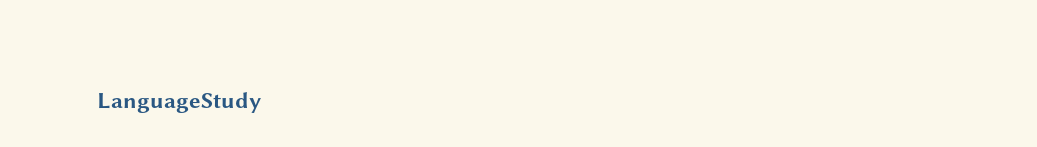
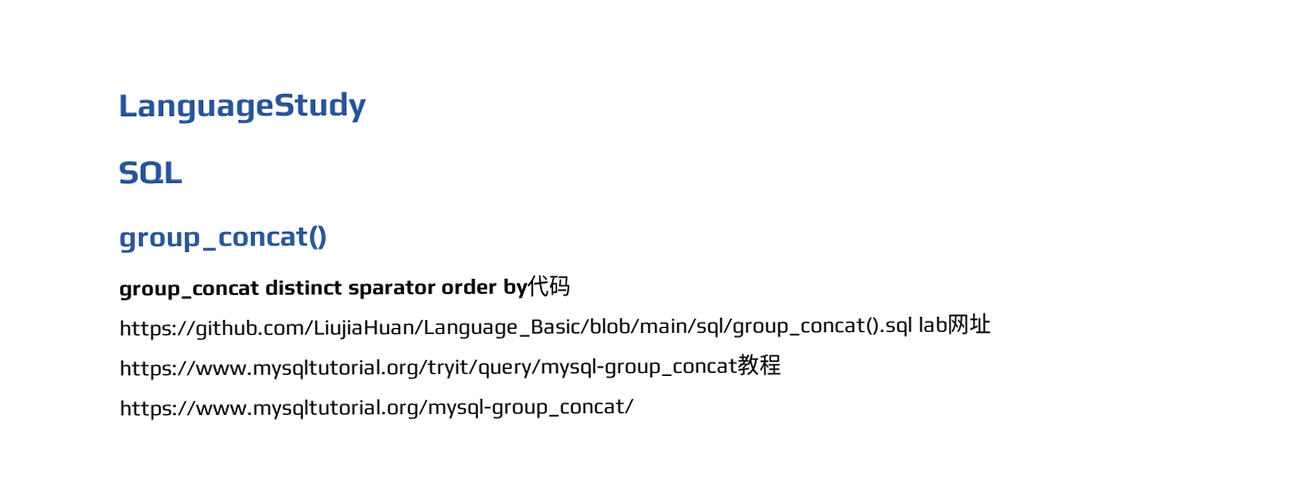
+ SQL
+ group_concat()
+ group_concat distinct sparator order by代码https://github.com/LiujiaHuan/Language_Basic/blob/main/sql/group_concat().sql lab网址https://www.mysqltutorial.org/tryit/query/mysql-group_concat教程https://www.mysqltutorial.org/mysql-group_concat/

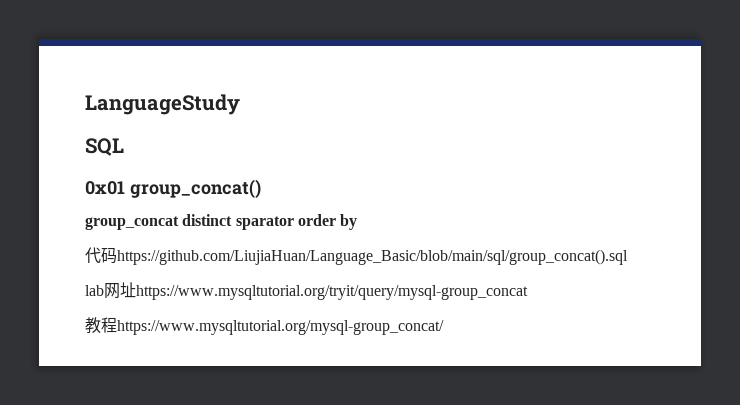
- group_concat()
+ 0x01 group_concat()
- group_concat distinct sparator order by代码https://github.com/LiujiaHuan/Language_Basic/blob/main/sql/group_concat().sql lab网址https://www.mysqltutorial.org/tryit/query/mysql-group_concat教程https://www.mysqltutorial.org/mysql-group_concat/
+ group_concat distinct sparator order by
+ 代码https://github.com/LiujiaHuan/Language_Basic/blob/main/sql/group_concat().sql
+ lab网址https://www.mysqltutorial.org/tryit/query/mysql-group_concat
+ 教程https://www.mysqltutorial.org/mysql-group_concat/

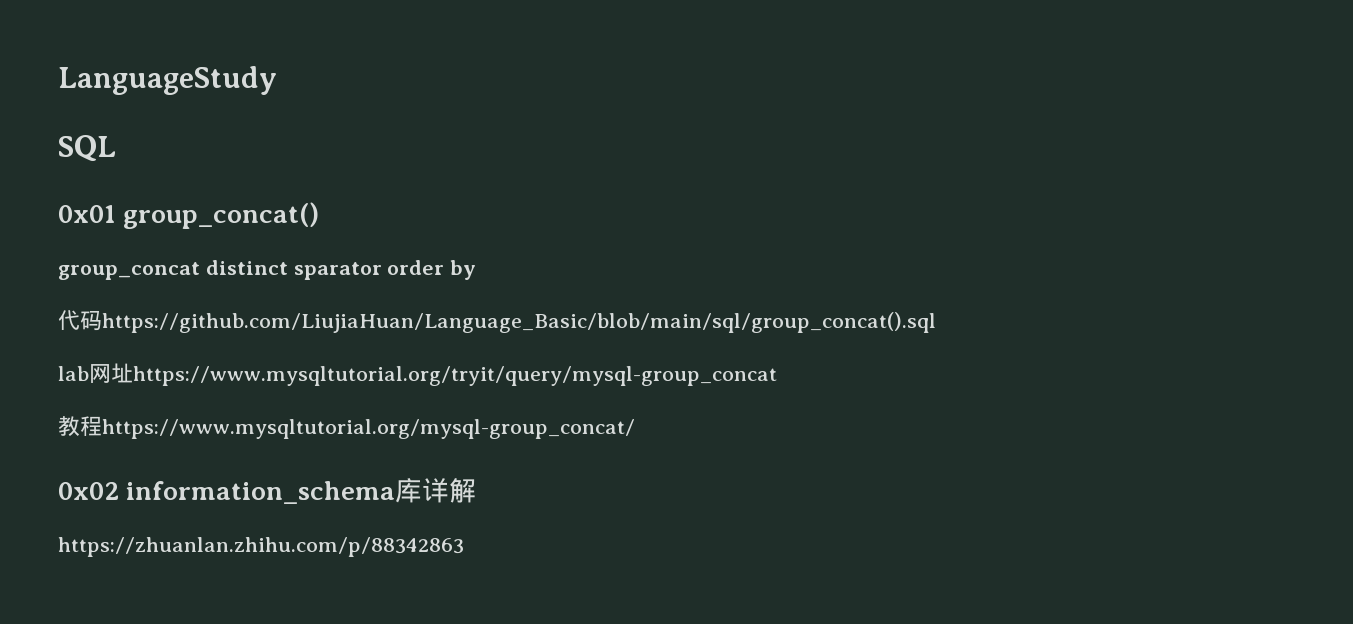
+ 0x02 information_schema库详解
+ https://zhuanlan.zhihu.com/p/88342863

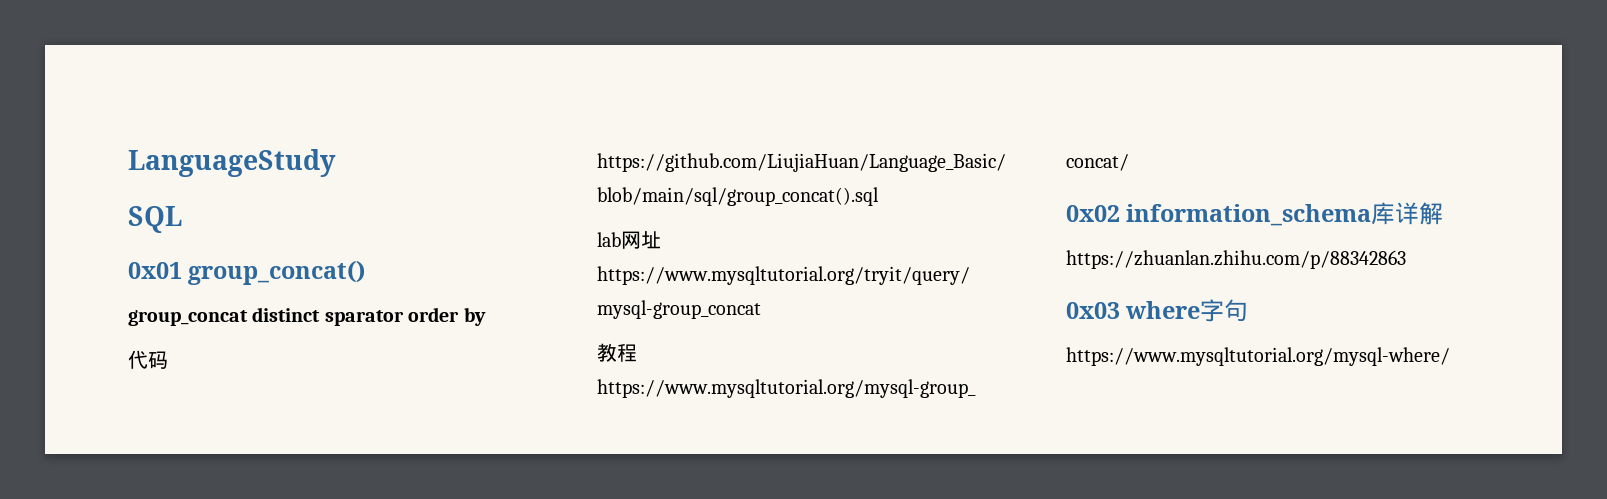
+ 0x03 where字句
+ https://www.mysqltutorial.org/mysql-where/

